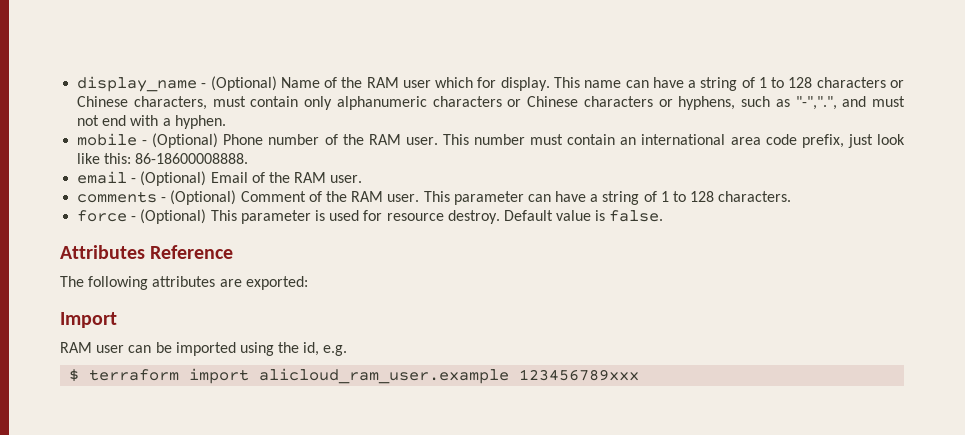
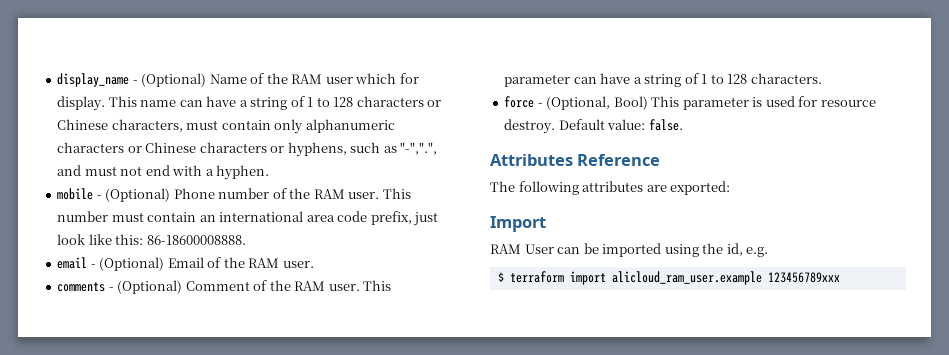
- force - (Optional) This parameter is used for resource destroy.
+ force - (Optional, Bool) This parameter is used for resource destroy.
- Default value is false.
+ Default value: false.
- RAM user can be imported using the id, e.g.
+ RAM User can be imported using the id, e.g.

